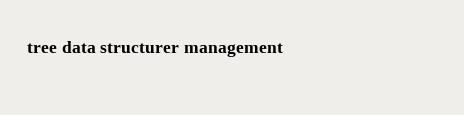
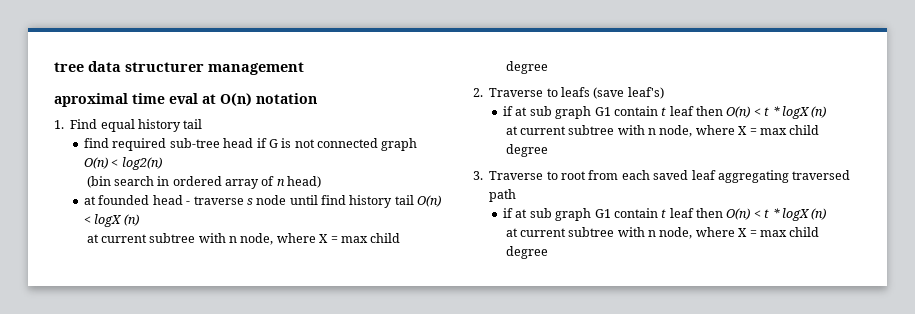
+ aproximal time eval at O(n) notation
+ 1. Find equal history tail
+ find required sub-tree head if G is not connected graph O(n) < log2(n)
+ (bin search in ordered array of n head)
+ at founded head - traverse s node until find history tail O(n) < logX (n)
+ at current subtree with n node, where X = max child degree
+ 2. Traverse to leafs (save leaf's)
+ if at sub graph G1 contain t leaf then O(n) < t * logX (n)
+ at current subtree with n node, where X = max child degree
+ 3. Traverse to root from each saved leaf aggregating traversed path
+ if at sub graph G1 contain t leaf then O(n) < t * logX (n)
+ at current subtree with n node, where X = max child degree

